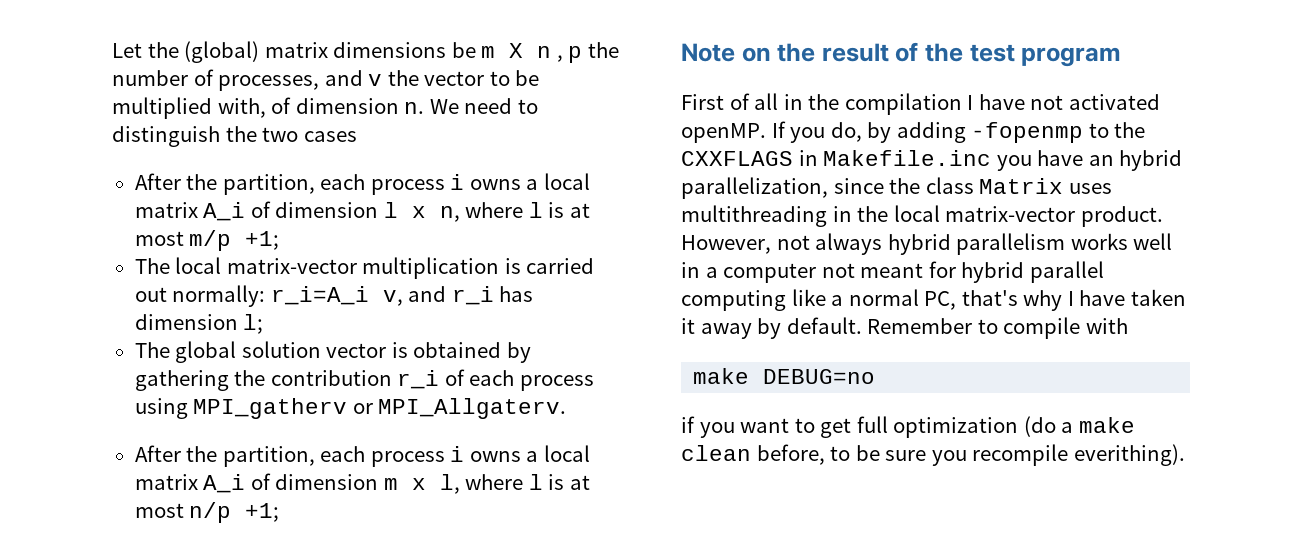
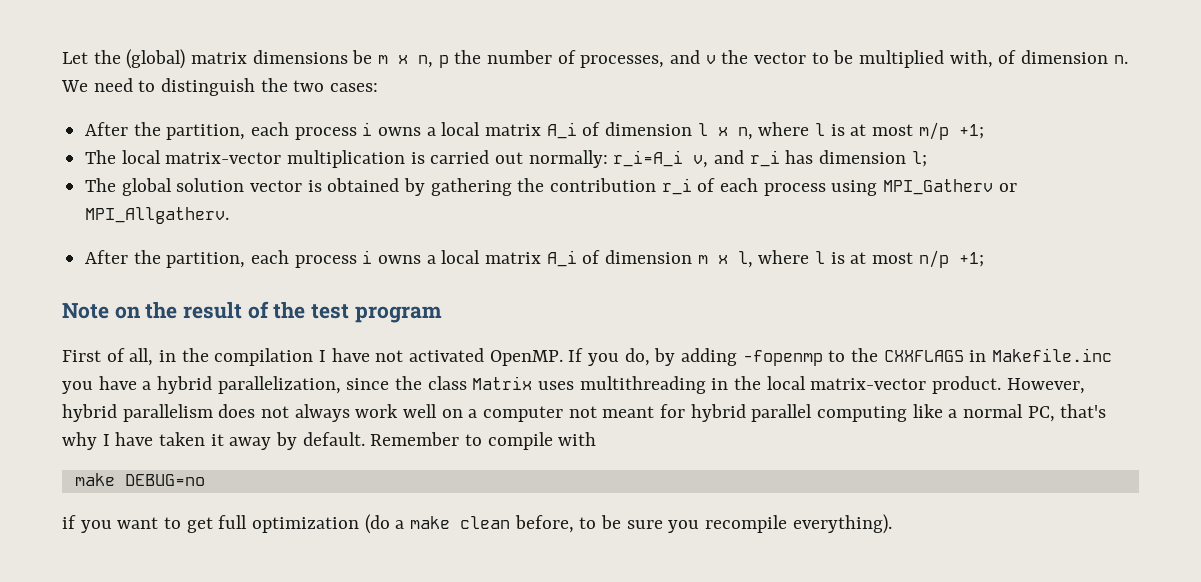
- Let the (global) matrix dimensions be m X n , p the number of processes, and v the vector to be multiplied with, of dimension n.
+ Let the (global) matrix dimensions be m x n, p the number of processes, and v the vector to be multiplied with, of dimension n.
- We need to distinguish the two cases
+ We need to distinguish the two cases:
- The global solution vector is obtained by gathering the contribution r_i of each process using MPI_gatherv or MPI_Allgaterv.
+ The global solution vector is obtained by gathering the contribution r_i of each process using MPI_Gatherv or MPI_Allgatherv.
- First of all in the compilation I have not activated openMP.
+ First of all, in the compilation I have not activated OpenMP.
- If you do, by adding -fopenmp to the CXXFLAGS in Makefile.inc you have an hybrid parallelization, since the class Matrix uses multithreading in the local matrix-vector product.
+ If you do, by adding -fopenmp to the CXXFLAGS in Makefile.inc you have a hybrid parallelization, since the class Matrix uses multithreading in the local matrix-vector product.
- However, not always hybrid parallelism works well in a computer not meant for hybrid parallel computing like a normal PC, that's why I have taken it away by default.
+ However, hybrid parallelism does not always work well on a computer not meant for hybrid parallel computing like a normal PC, that's why I have taken it away by default.
- if you want to get full optimization (do a make clean before, to be sure you recompile everithing).
+ if you want to get full optimization (do a make clean before, to be sure you recompile everything).

